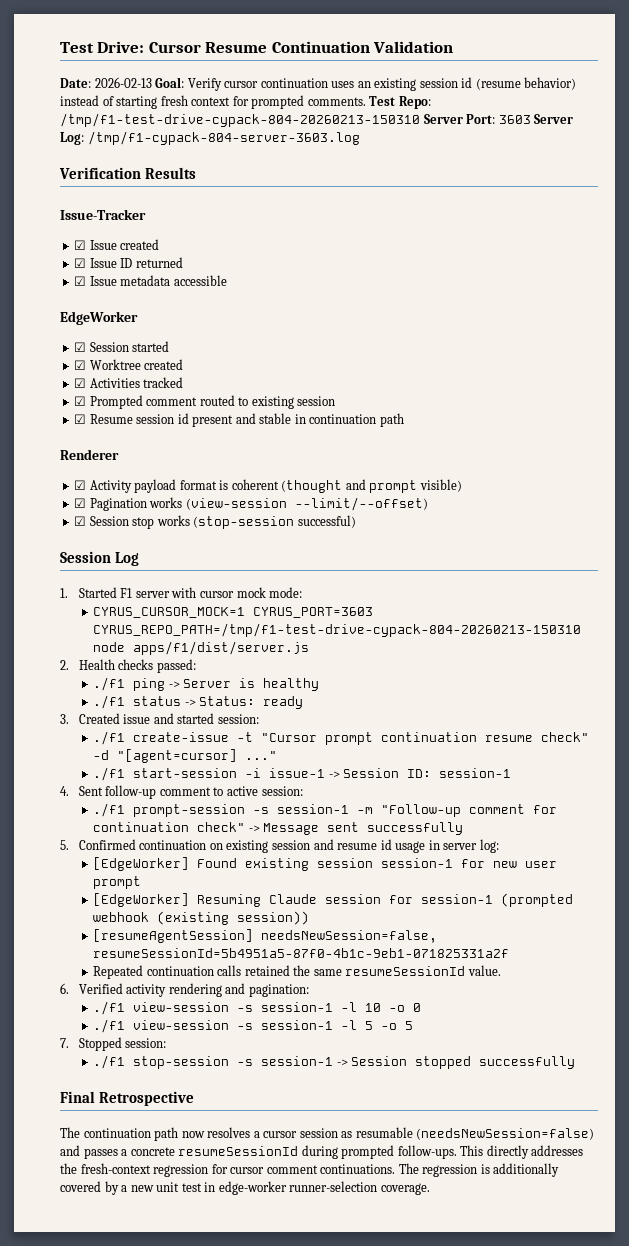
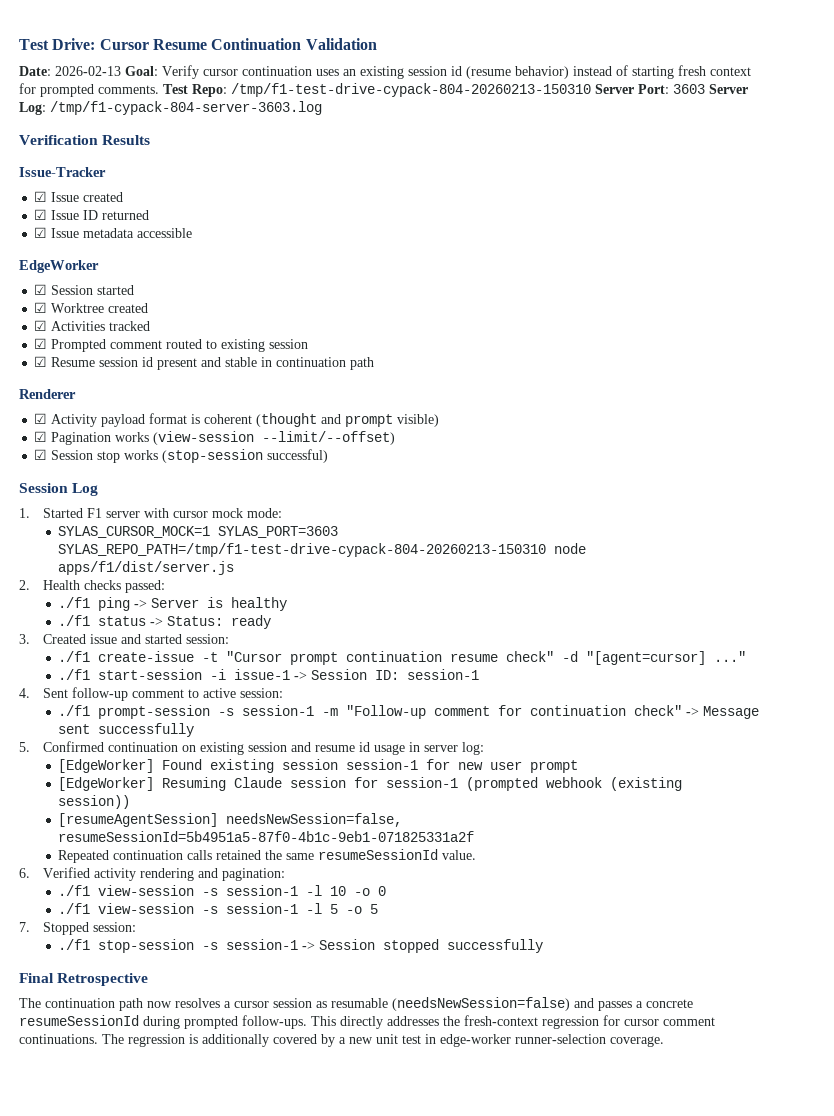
- CYRUS_CURSOR_MOCK=1 CYRUS_PORT=3603 CYRUS_REPO_PATH=/tmp/f1-test-drive-cypack-804-20260213-150310 node apps/f1/dist/server.js
+ SYLAS_CURSOR_MOCK=1 SYLAS_PORT=3603 SYLAS_REPO_PATH=/tmp/f1-test-drive-cypack-804-20260213-150310 node apps/f1/dist/server.js

